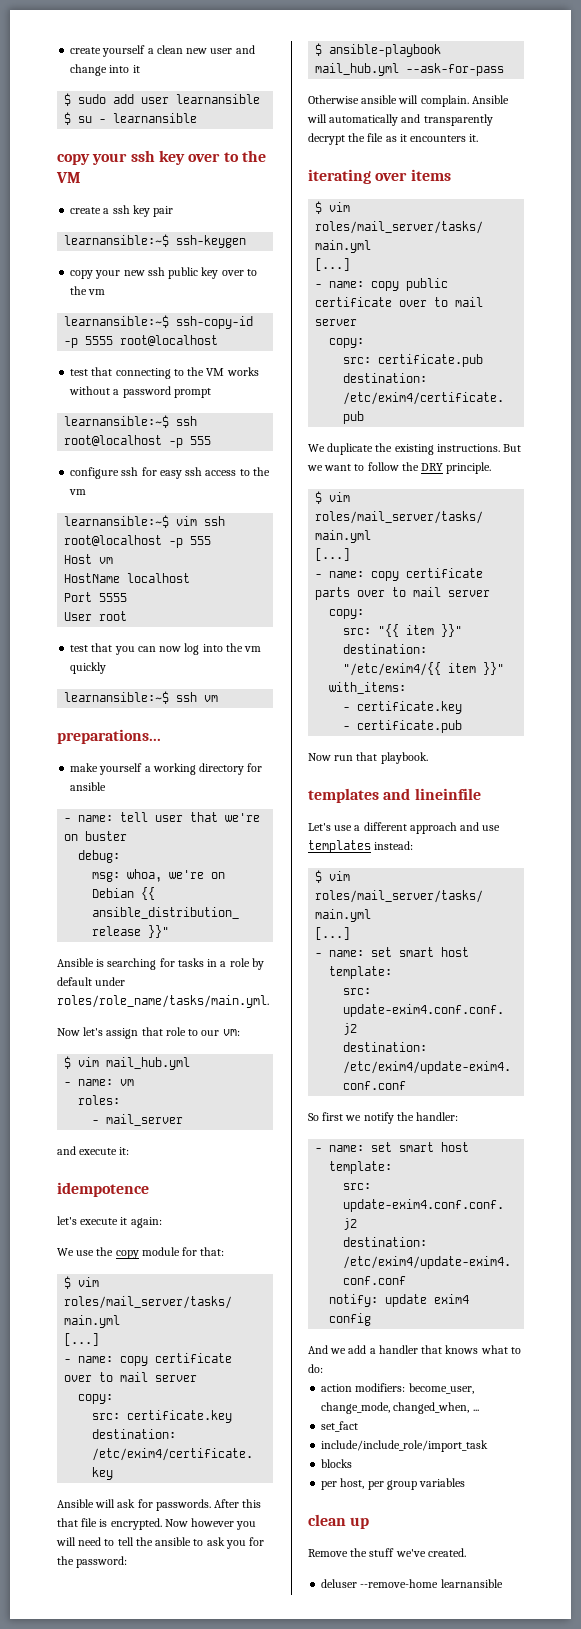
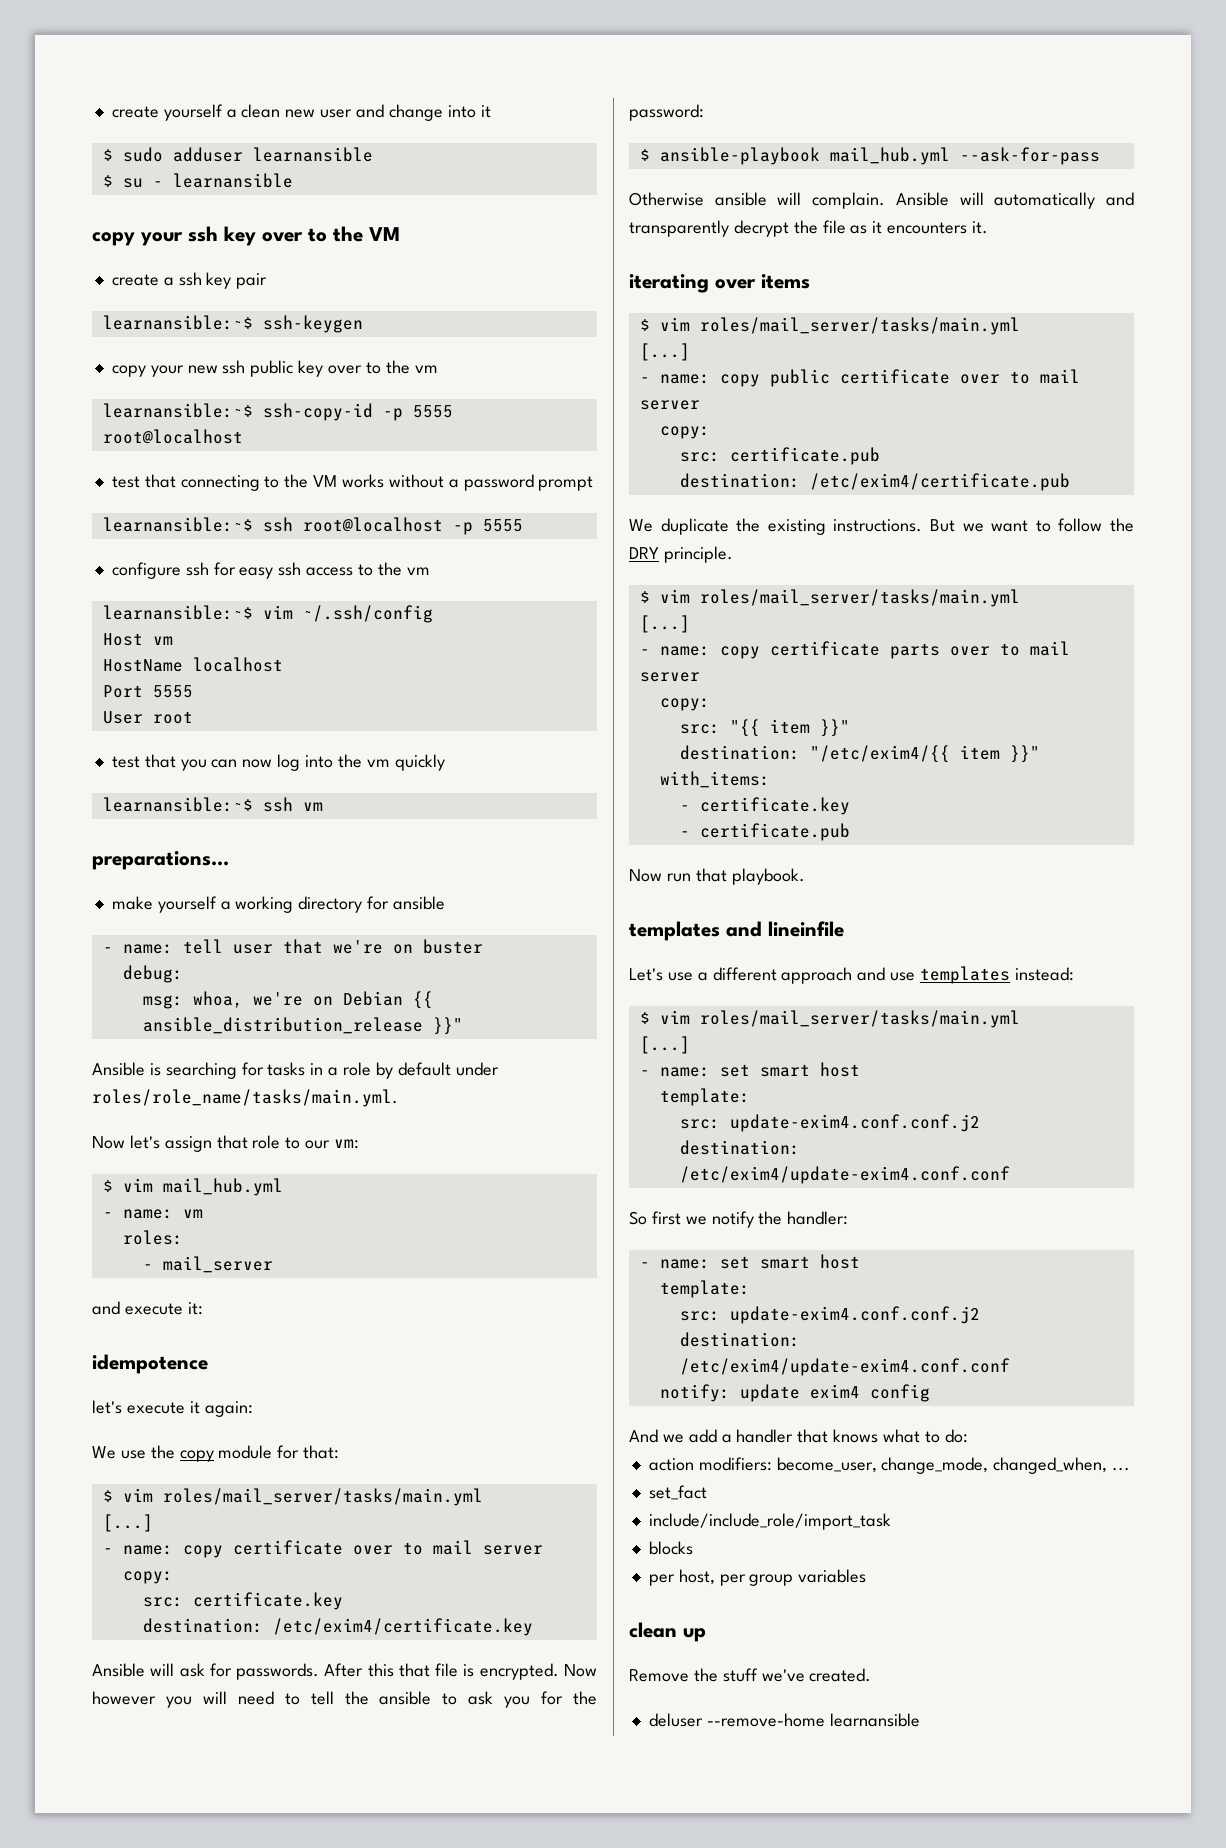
- $ sudo add user learnansible
+ $ sudo adduser learnansible
- learnansible:~$ ssh root@localhost -p 555
+ learnansible:~$ ssh root@localhost -p 5555
- learnansible:~$ vim ssh root@localhost -p 555
+ learnansible:~$ vim ~/.ssh/config

